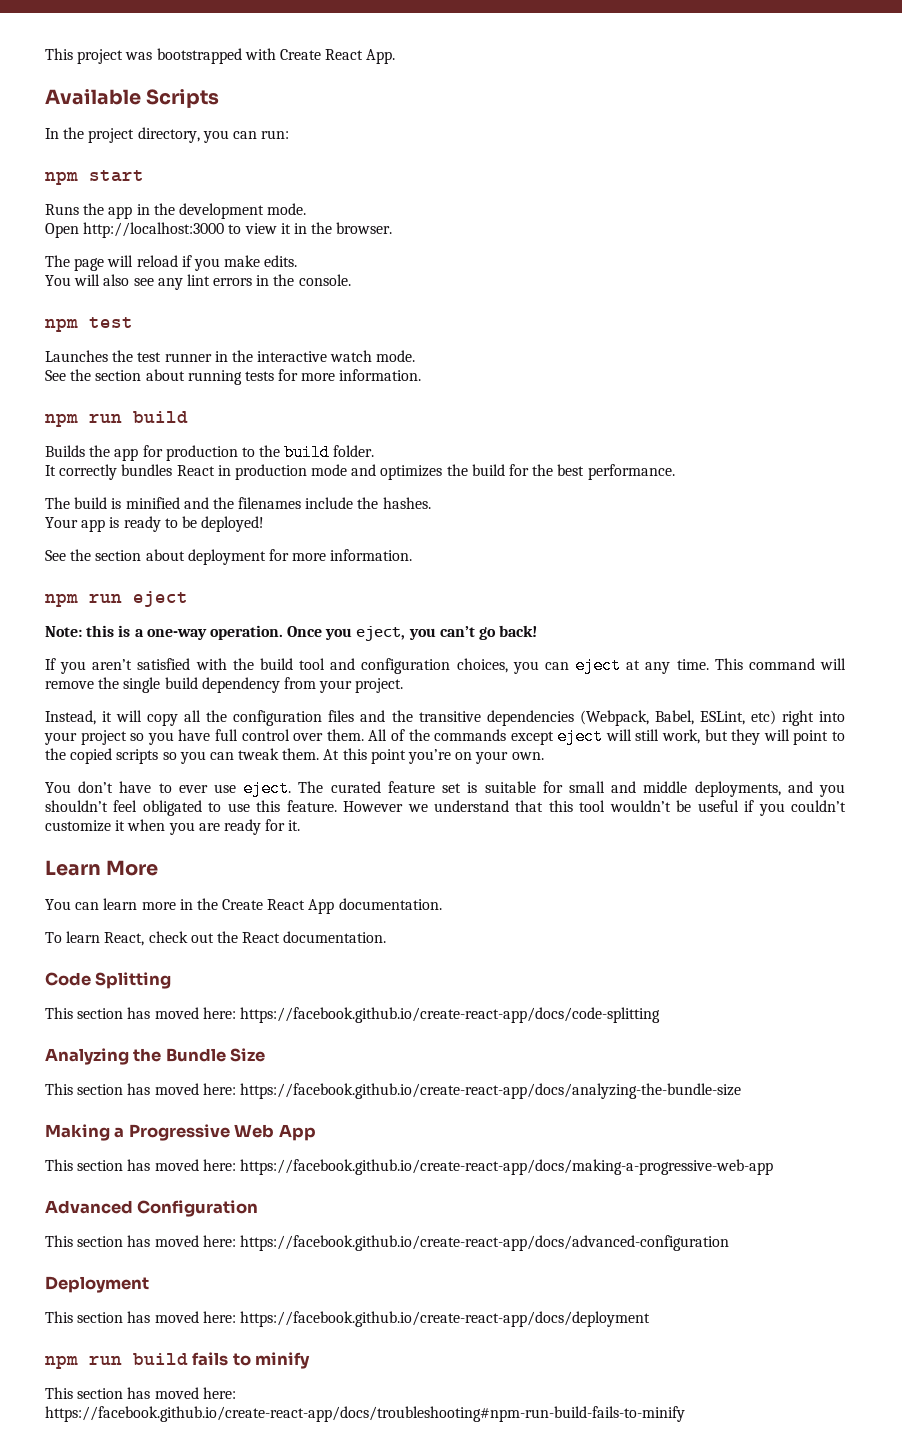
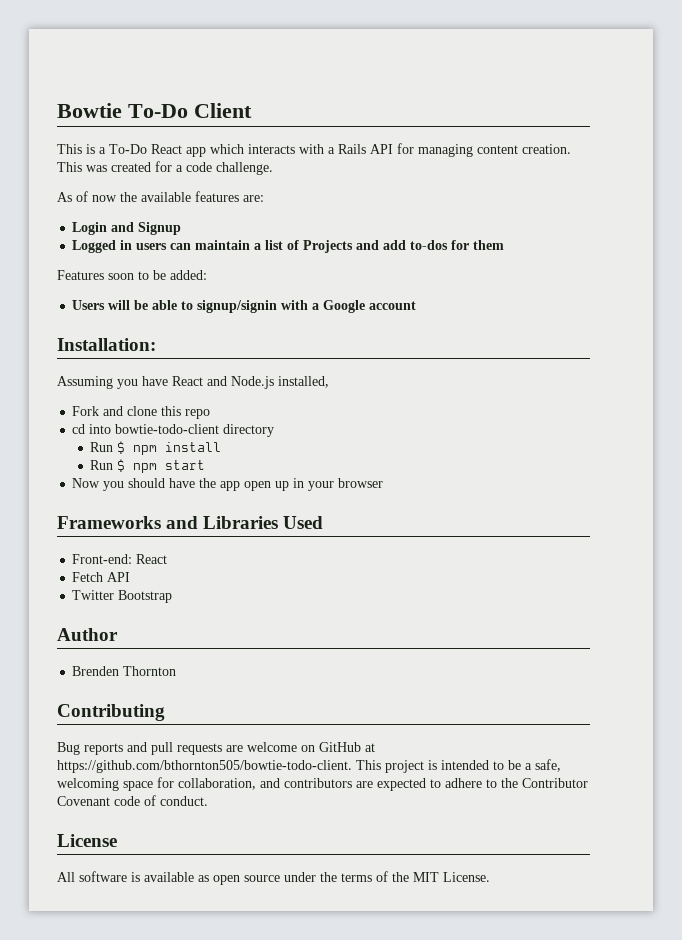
- This project was bootstrapped with Create React App.
- Available Scripts
- In the project directory, you can run:
- npm start
- Runs the app in the development mode.
- Open http://localhost:3000 to view it in the browser.
- The page will reload if you make edits.
- You will also see any lint errors in the console.
- npm test
- Launches the test runner in the interactive watch mode.
- See the section about running tests for more information.
- npm run build
- Builds the app for production to the build folder.
- It correctly bundles React in production mode and optimizes the build for the best performance.
- The build is minified and the filenames include the hashes.
- Your app is ready to be deployed!
- See the section about deployment for more information.
- npm run eject
- Note: this is a one-way operation. Once you eject, you can’t go back!
- If you aren’t satisfied with the build tool and configuration choices, you can eject at any time. This command will remove the single build dependency from your project.
- Instead, it will copy all the configuration files and the transitive dependencies (Webpack, Babel, ESLint, etc) right into your project so you have full control over them. All of the commands except eject will still work, but they will point to the copied scripts so you can tweak them. At this point you’re on your own.
- You don’t have to ever use eject. The curated feature set is suitable for small and middle deployments, and you shouldn’t feel obligated to use this feature. However we understand that this tool wouldn’t be useful if you couldn’t customize it when you are ready for it.
- Learn More
- You can learn more in the Create React App documentation.
- To learn React, check out the React documentation.
- Code Splitting
- This section has moved here: https://facebook.github.io/create-react-app/docs/code-splitting
- Analyzing the Bundle Size
- This section has moved here: https://facebook.github.io/create-react-app/docs/analyzing-the-bundle-size
- Making a Progressive Web App
- This section has moved here: https://facebook.github.io/create-react-app/docs/making-a-progressive-web-app
- Advanced Configuration
- This section has moved here: https://facebook.github.io/create-react-app/docs/advanced-configuration
- Deployment
- This section has moved here: https://facebook.github.io/create-react-app/docs/deployment
- npm run build fails to minify
- This section has moved here: https://facebook.github.io/create-react-app/docs/troubleshooting#npm-run-build-fails-to-minify
+ Bowtie To-Do Client
+ This is a To-Do React app which interacts with a Rails API for managing content creation. This was created for a code challenge.
+ As of now the available features are:
+ Login and Signup
+ Logged in users can maintain a list of Projects and add to-dos for them
+ Features soon to be added:
+ Users will be able to signup/signin with a Google account
+ Installation:
+ Assuming you have React and Node.js installed,
+ Fork and clone this repo
+ cd into bowtie-todo-client directory
+ Run $ npm install
+ Run $ npm start
+ Now you should have the app open up in your browser
+ Frameworks and Libraries Used
+ Front-end: React
+ Fetch API
+ Twitter Bootstrap
+ Author
+ Brenden Thornton
+ Contributing
+ Bug reports and pull requests are welcome on GitHub at https://github.com/bthornton505/bowtie-todo-client. This project is intended to be a safe, welcoming space for collaboration, and contributors are expected to adhere to the Contributor Covenant code of conduct.
+ License
+ All software is available as open source under the terms of the MIT License.

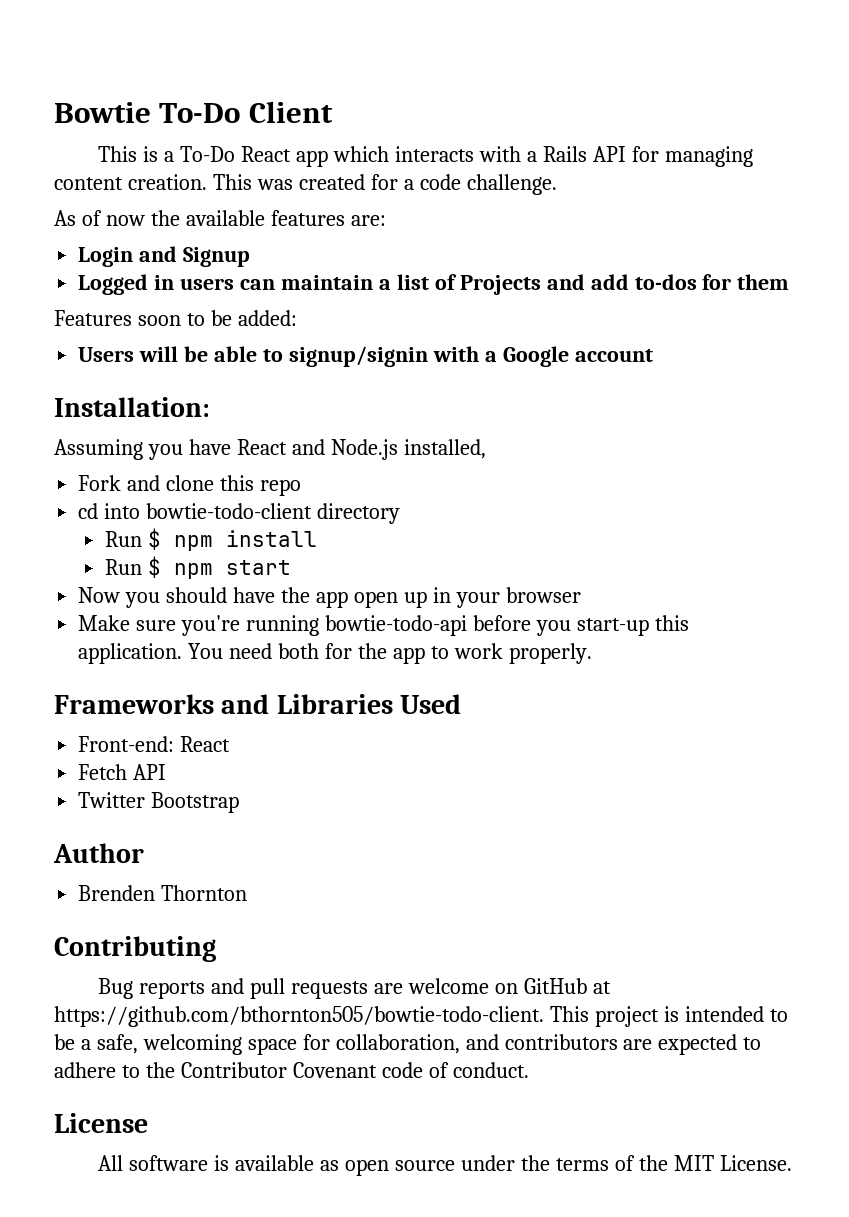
+ Make sure you're running bowtie-todo-api before you start-up this application. You need both for the app to work properly.

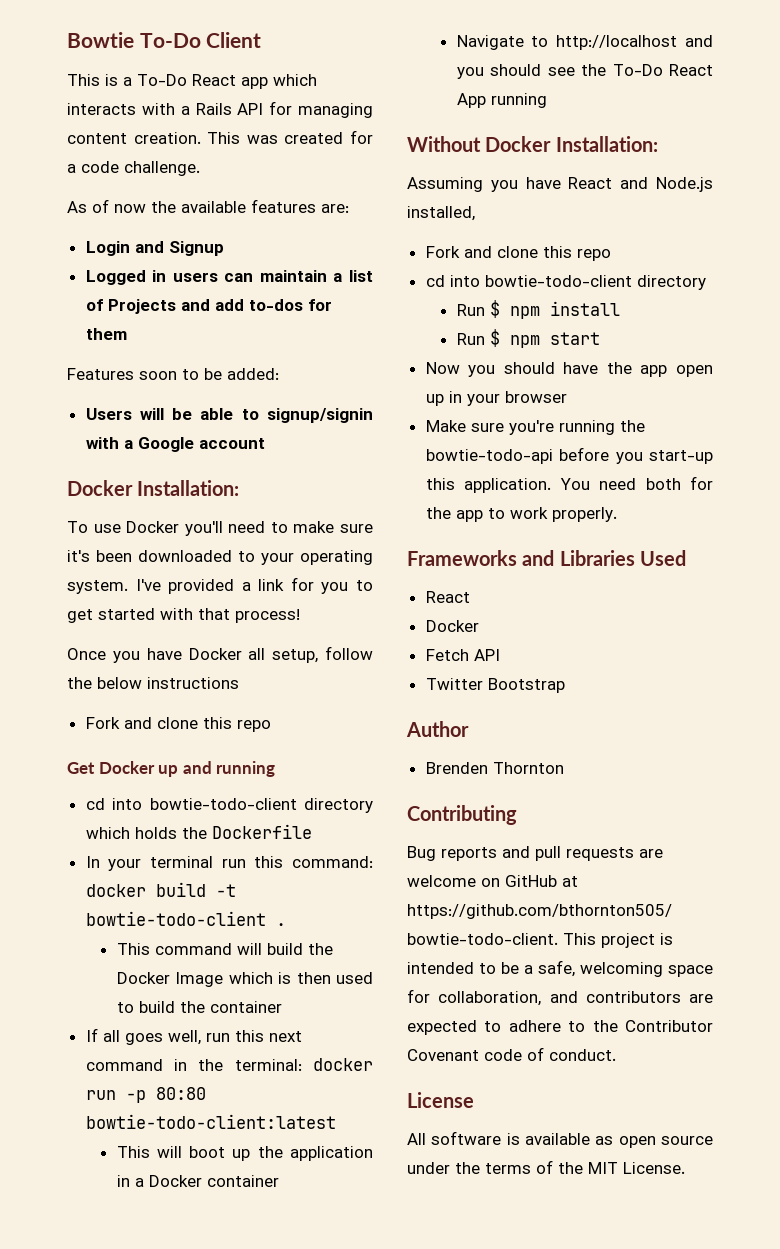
  Users will be able to signup/signin with a Google account
- Installation:
+ Docker Installation:
+ To use Docker you'll need to make sure it's been downloaded to your operating system. I've provided a link for you to get started with that process!
+ Once you have Docker all setup, follow the below instructions
+ Fork and clone this repo
+ Get Docker up and running
+ cd into bowtie-todo-client directory which holds the Dockerfile
+ In your terminal run this command: docker build -t bowtie-todo-client .
+ This command will build the Docker Image which is then used to build the container
+ If all goes well, run this next command in the terminal: docker run -p 80:80 bowtie-todo-client:latest
+ This will boot up the application in a Docker container
+ Navigate to http://localhost and you should see the To-Do React App running
+ Without Docker Installation:
- Make sure you're running bowtie-todo-api before you start-up this application.
+ Make sure you're running the bowtie-todo-api before you start-up this application.
  Frameworks and Libraries Used
- Front-end: React
+ React
+ Docker

